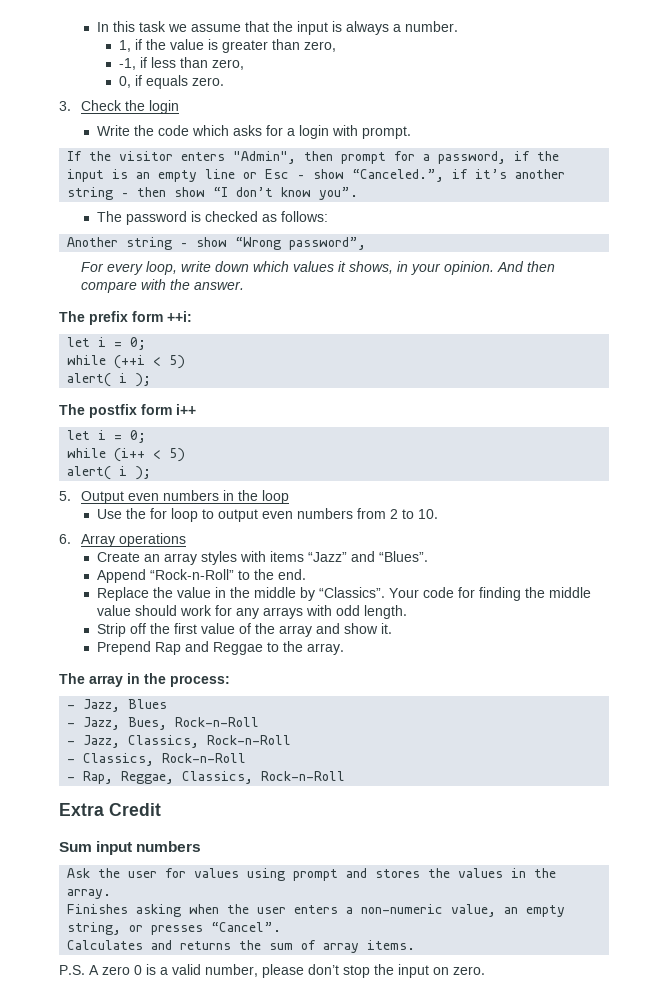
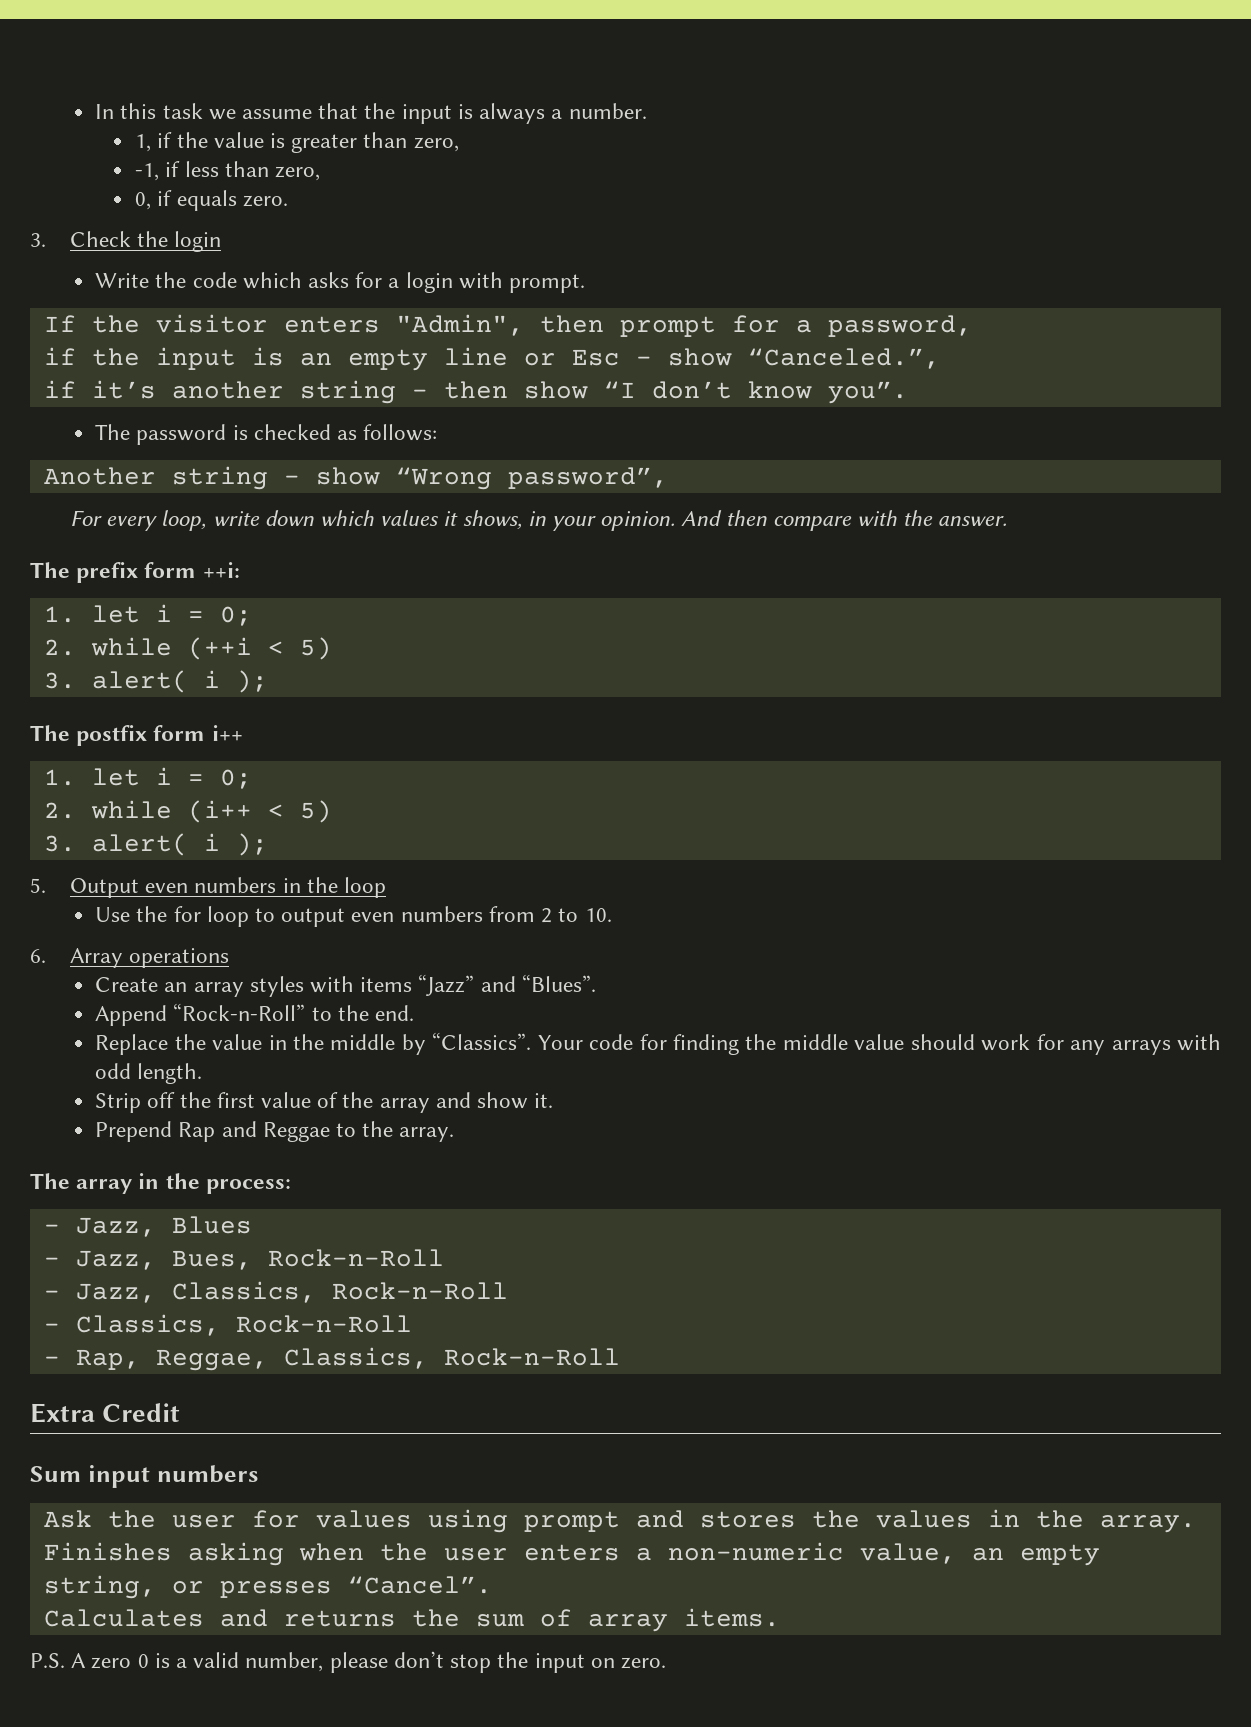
- If the visitor enters "Admin", then prompt for a password, if the input is an empty line or Esc – show “Canceled.”, if it’s another string – then show “I don’t know you”.
+ If the visitor enters "Admin", then prompt for a password,
+ if the input is an empty line or Esc – show “Canceled.”,
+ if it’s another string – then show “I don’t know you”.
  The prefix form ++i:
- let i = 0;
- while (++i < 5)
- alert( i );
+ 1. let i = 0;
+ 2. while (++i < 5)
+ 3. alert( i );
  The postfix form i++
- let i = 0;
- while (i++ < 5)
- alert( i );
+ 1. let i = 0;
+ 2. while (i++ < 5)
+ 3. alert( i );

